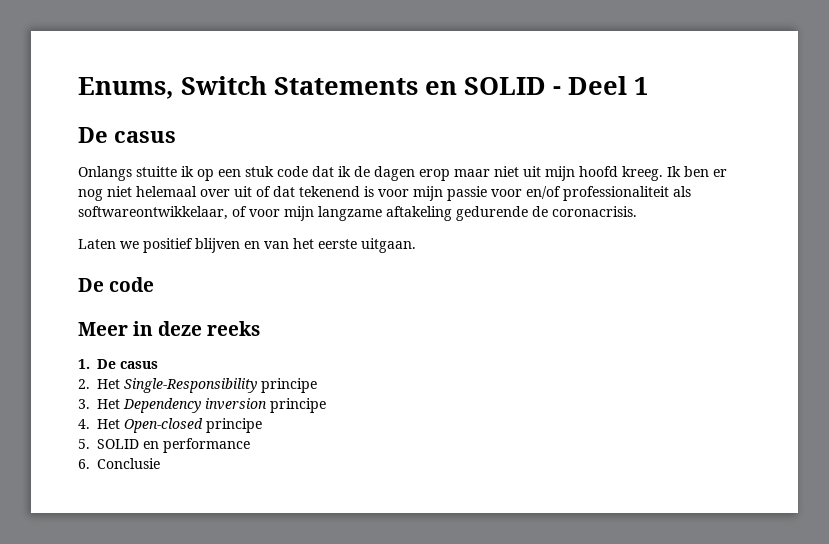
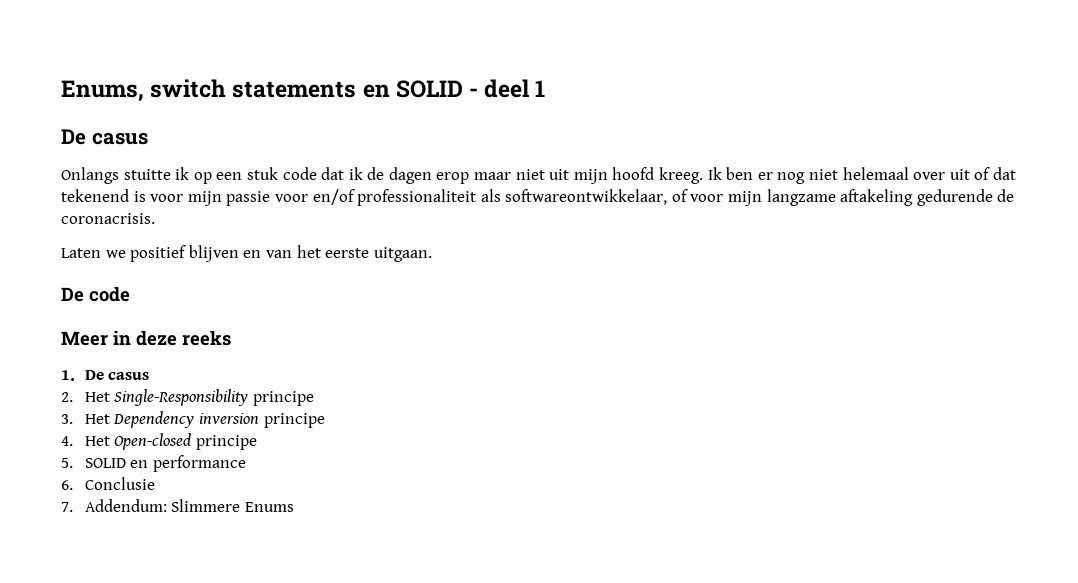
- Enums, Switch Statements en SOLID - Deel 1
+ Enums, switch statements en SOLID - deel 1
+ 7. Addendum: Slimmere Enums

